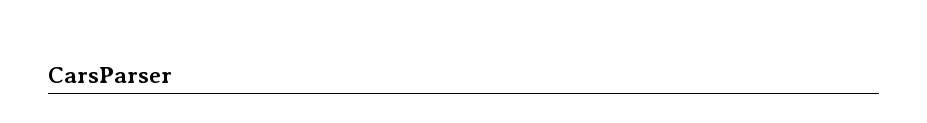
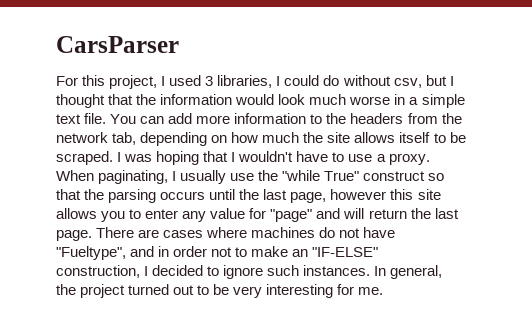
+ For this project, I used 3 libraries, I could do without csv, but I thought that the information would look much worse in a simple text file. You can add more information to the headers from the network tab, depending on how much the site allows itself to be scraped. I was hoping that I wouldn't have to use a proxy. When paginating, I usually use the "while True" construct so that the parsing occurs until the last page, however this site allows you to enter any value for "page" and will return the last page. There are cases where machines do not have "Fueltype", and in order not to make an "IF-ELSE" construction, I decided to ignore such instances. In general, the project turned out to be very interesting for me.

